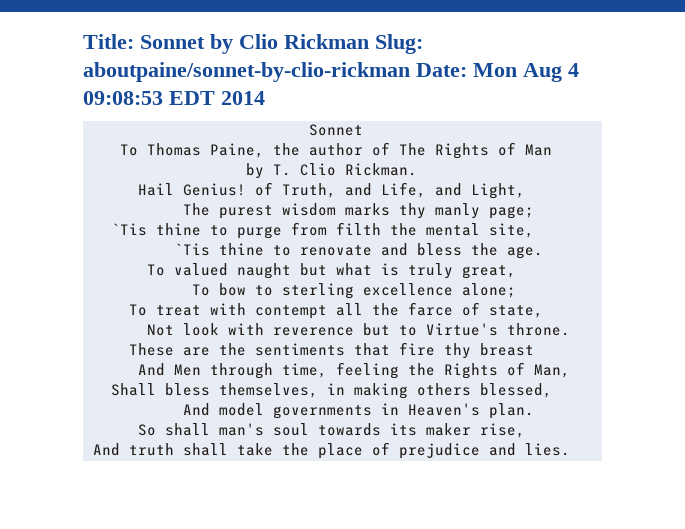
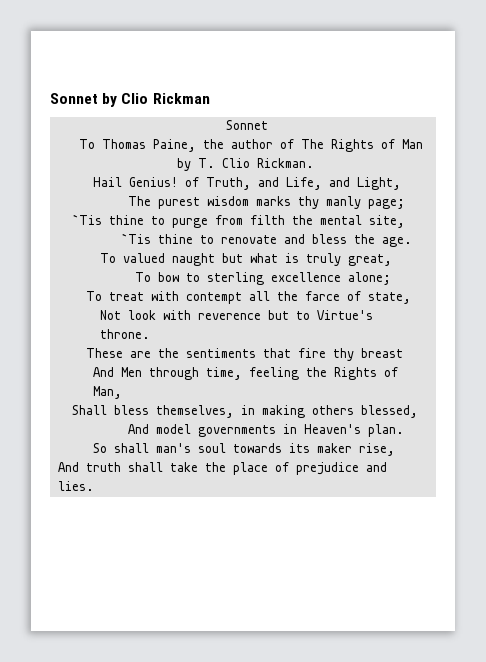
- Title: Sonnet by Clio Rickman Slug: aboutpaine/sonnet-by-clio-rickman Date: Mon Aug 4 09:08:53 EDT 2014
+ Sonnet by Clio Rickman

